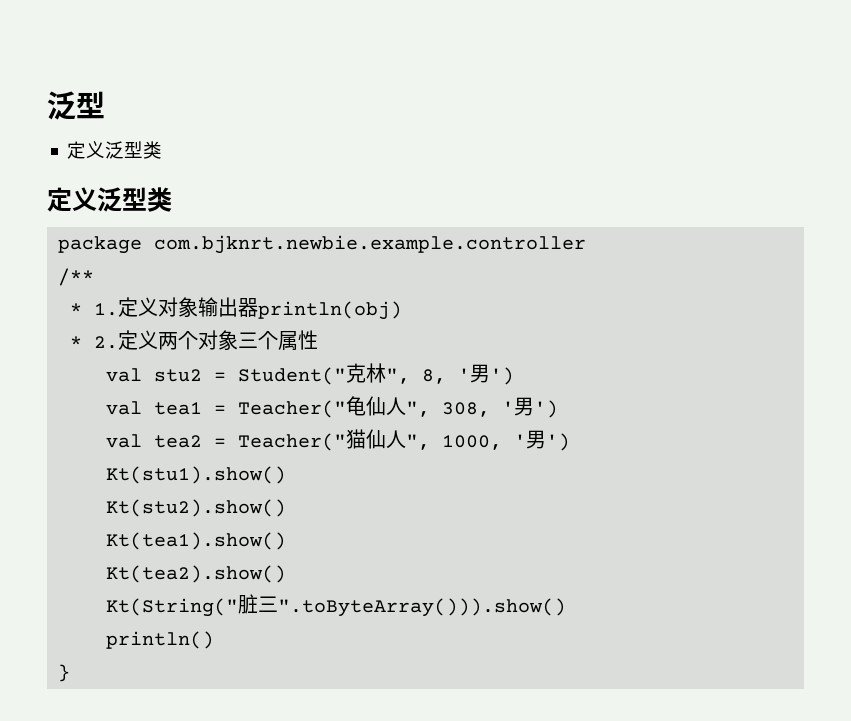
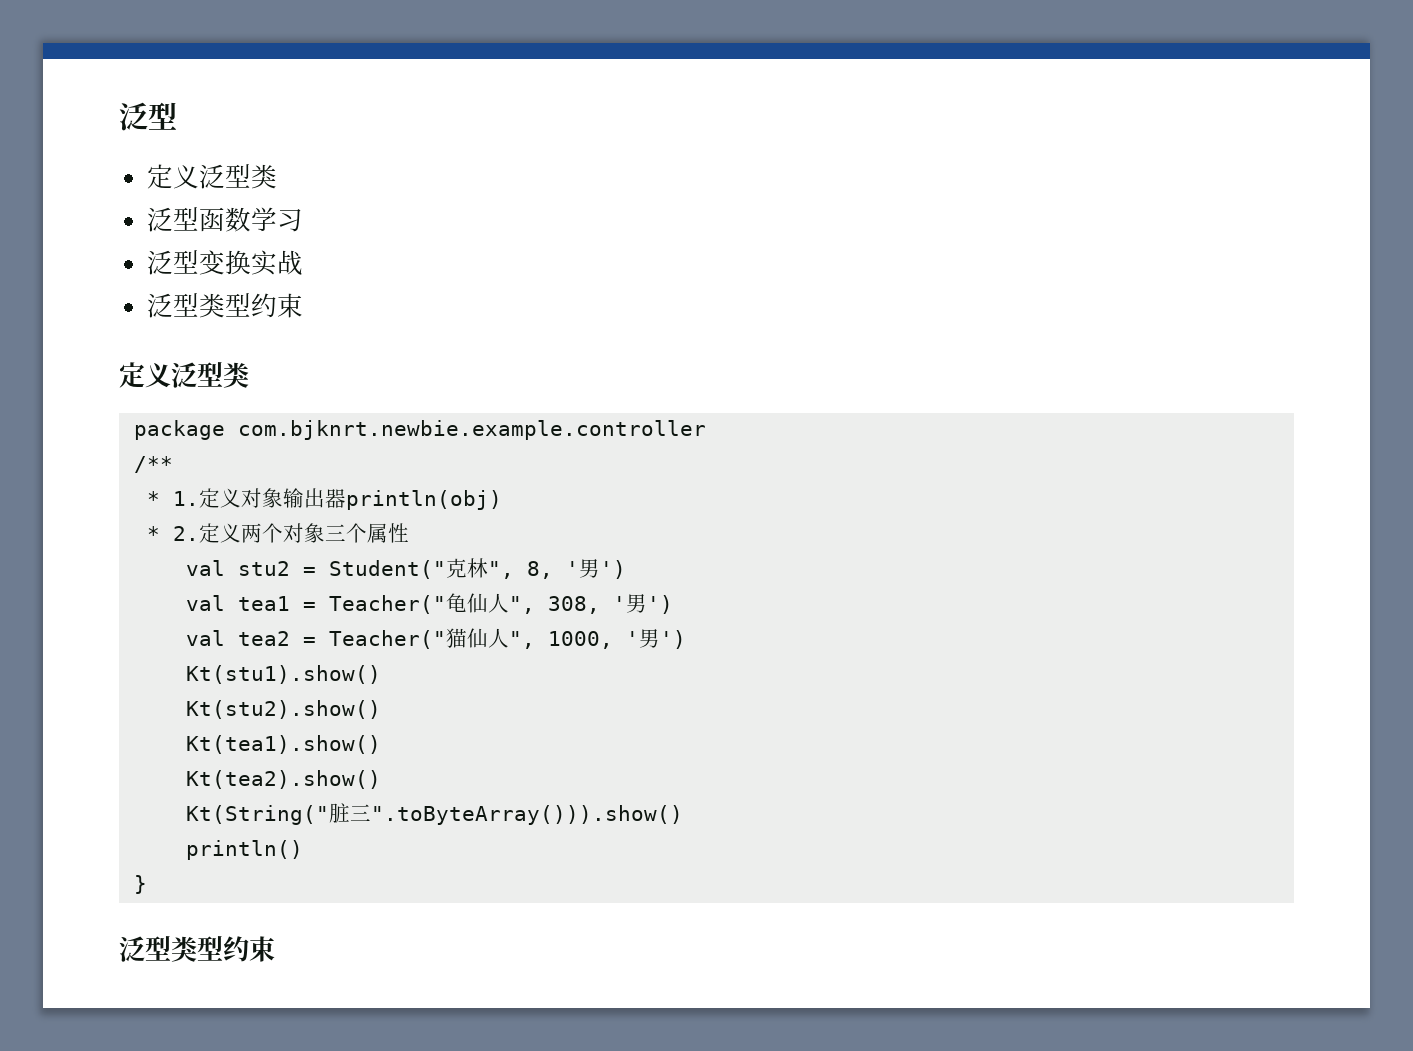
+ 泛型函数学习
+ 泛型变换实战
+ 泛型类型约束
  }
+ 泛型类型约束

